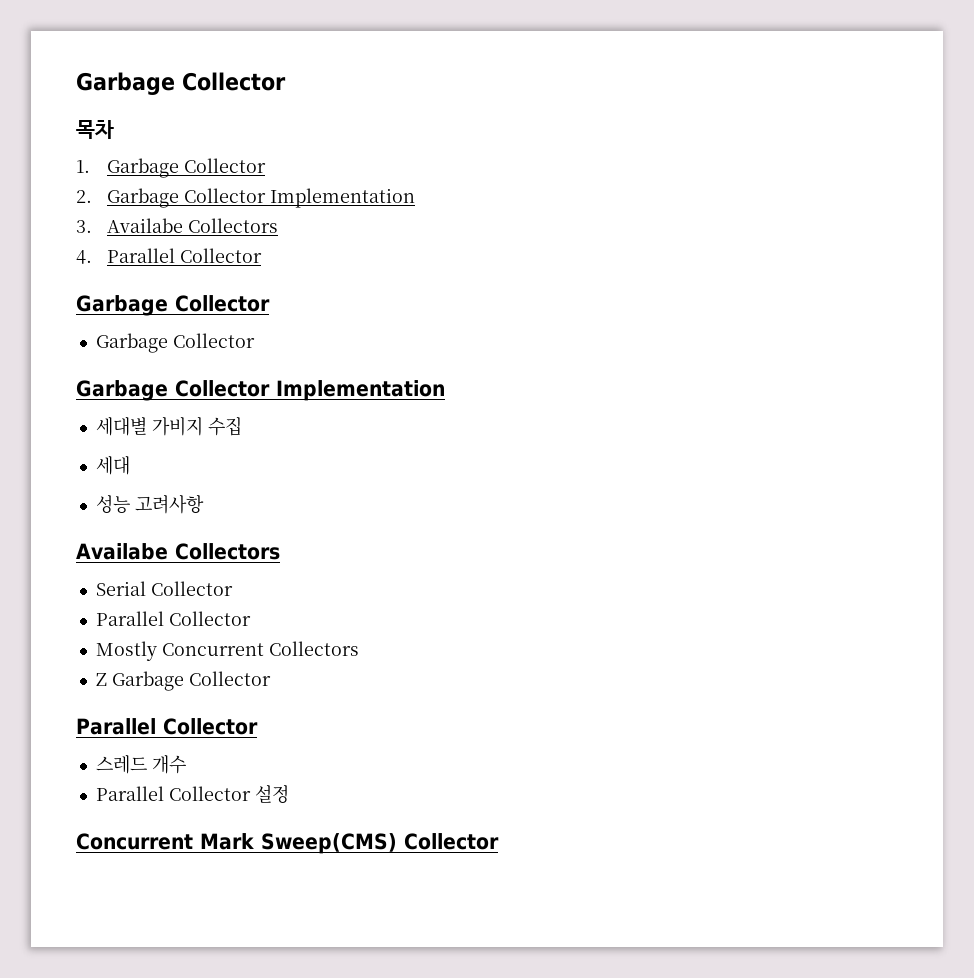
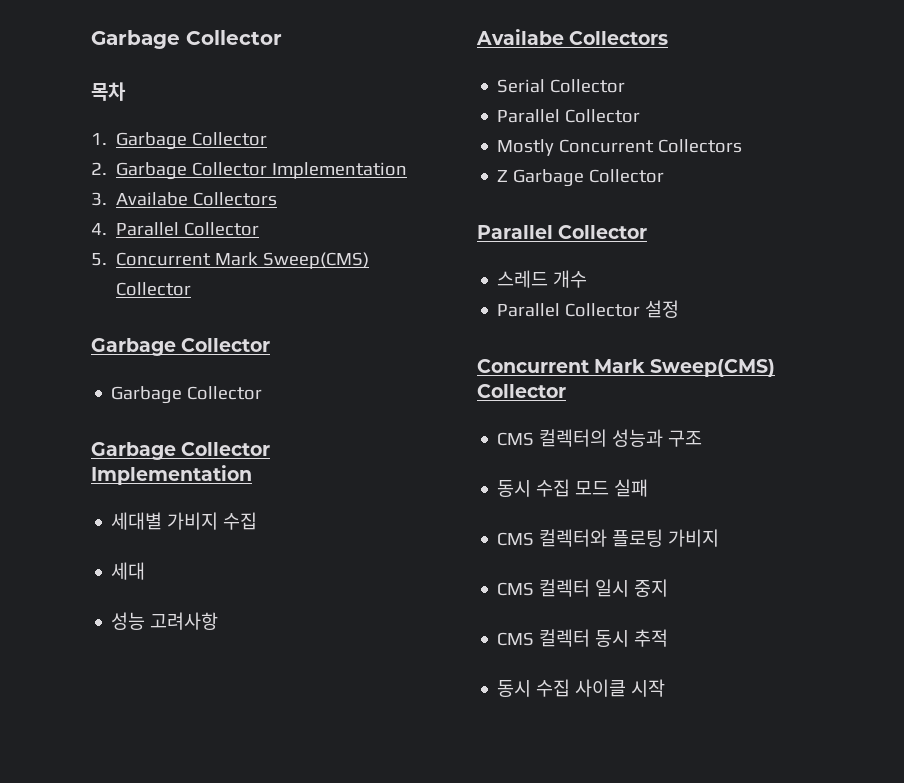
+ 5. Concurrent Mark Sweep(CMS) Collector
+ CMS 컬렉터의 성능과 구조
+ 동시 수집 모드 실패
+ CMS 컬렉터와 플로팅 가비지
+ CMS 컬렉터 일시 중지
+ CMS 컬렉터 동시 추적
+ 동시 수집 사이클 시작

